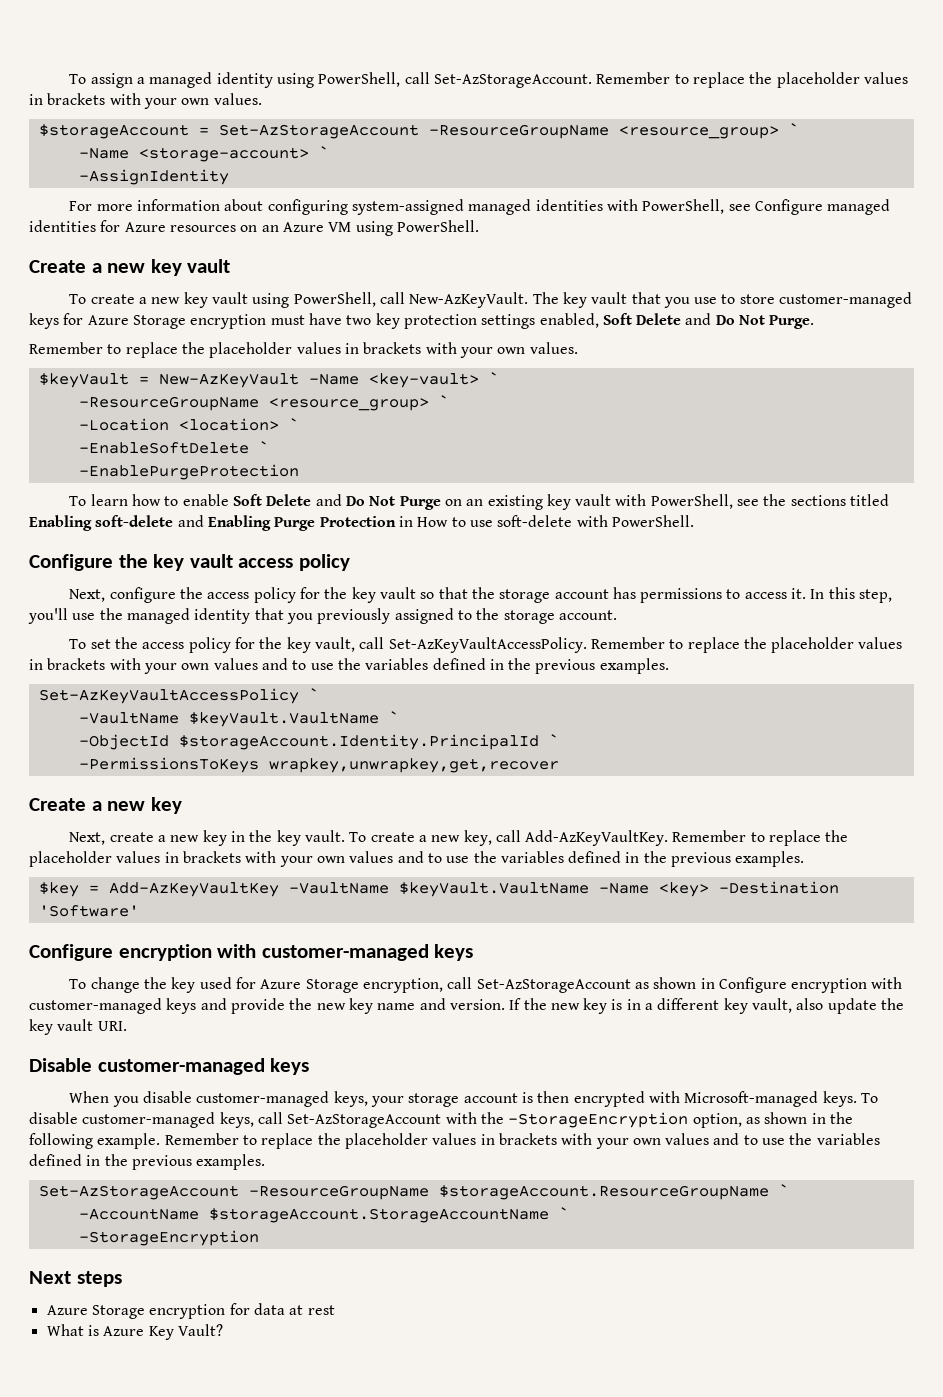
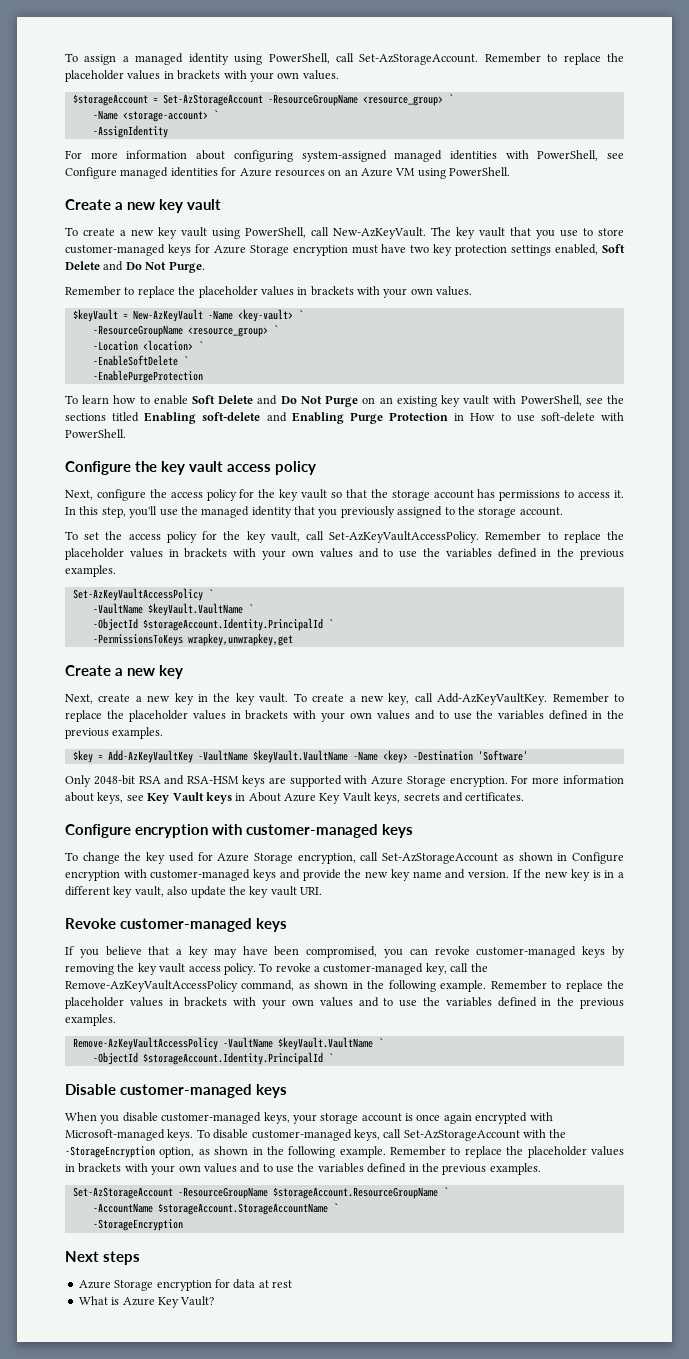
- -PermissionsToKeys wrapkey,unwrapkey,get,recover
+ -PermissionsToKeys wrapkey,unwrapkey,get
+ Only 2048-bit RSA and RSA-HSM keys are supported with Azure Storage encryption. For more information about keys, see Key Vault keys in About Azure Key Vault keys, secrets and certificates.
+ Revoke customer-managed keys
+ If you believe that a key may have been compromised, you can revoke customer-managed keys by removing the key vault access policy. To revoke a customer-managed key, call the Remove-AzKeyVaultAccessPolicy command, as shown in the following example. Remember to replace the placeholder values in brackets with your own values and to use the variables defined in the previous examples.
+ Remove-AzKeyVaultAccessPolicy -VaultName $keyVault.VaultName `
+ -ObjectId $storageAccount.Identity.PrincipalId `
- When you disable customer-managed keys, your storage account is then encrypted with Microsoft-managed keys.
+ When you disable customer-managed keys, your storage account is once again encrypted with Microsoft-managed keys.

